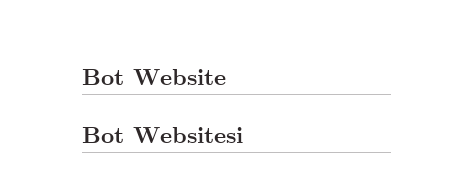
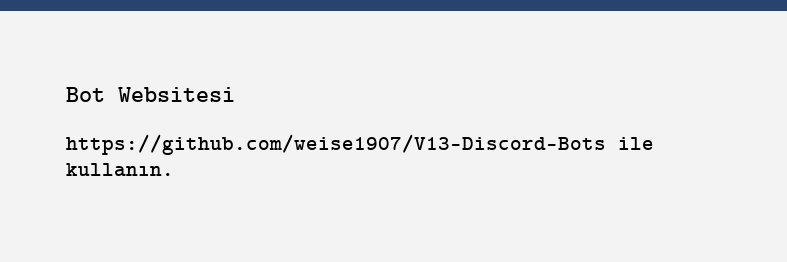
- Bot Website
+ https://github.com/weise1907/V13-Discord-Bots ile kullanın.

